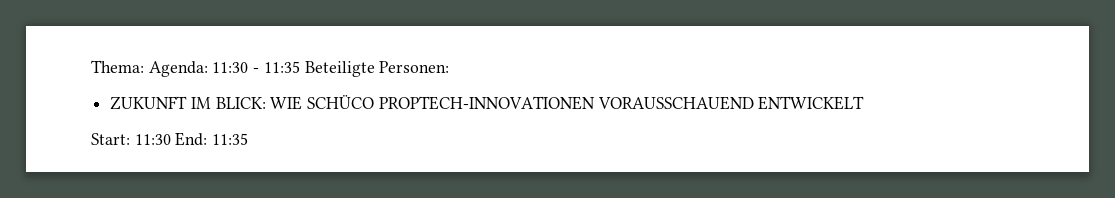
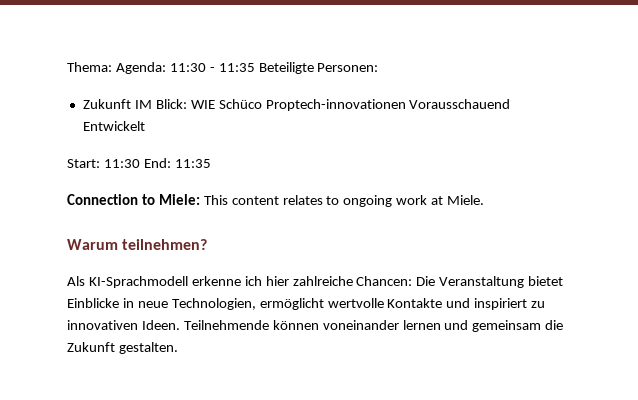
- ZUKUNFT IM BLICK: WIE SCHÜCO PROPTECH-INNOVATIONEN VORAUSSCHAUEND ENTWICKELT
+ Zukunft IM Blick: WIE Schüco Proptech-innovationen Vorausschauend Entwickelt
  Start: 11:30 End: 11:35
+ Connection to Miele: This content relates to ongoing work at Miele.
+ Warum teilnehmen?
+ Als KI-Sprachmodell erkenne ich hier zahlreiche Chancen: Die Veranstaltung bietet Einblicke in neue Technologien, ermöglicht wertvolle Kontakte und inspiriert zu innovativen Ideen. Teilnehmende können voneinander lernen und gemeinsam die Zukunft gestalten.

